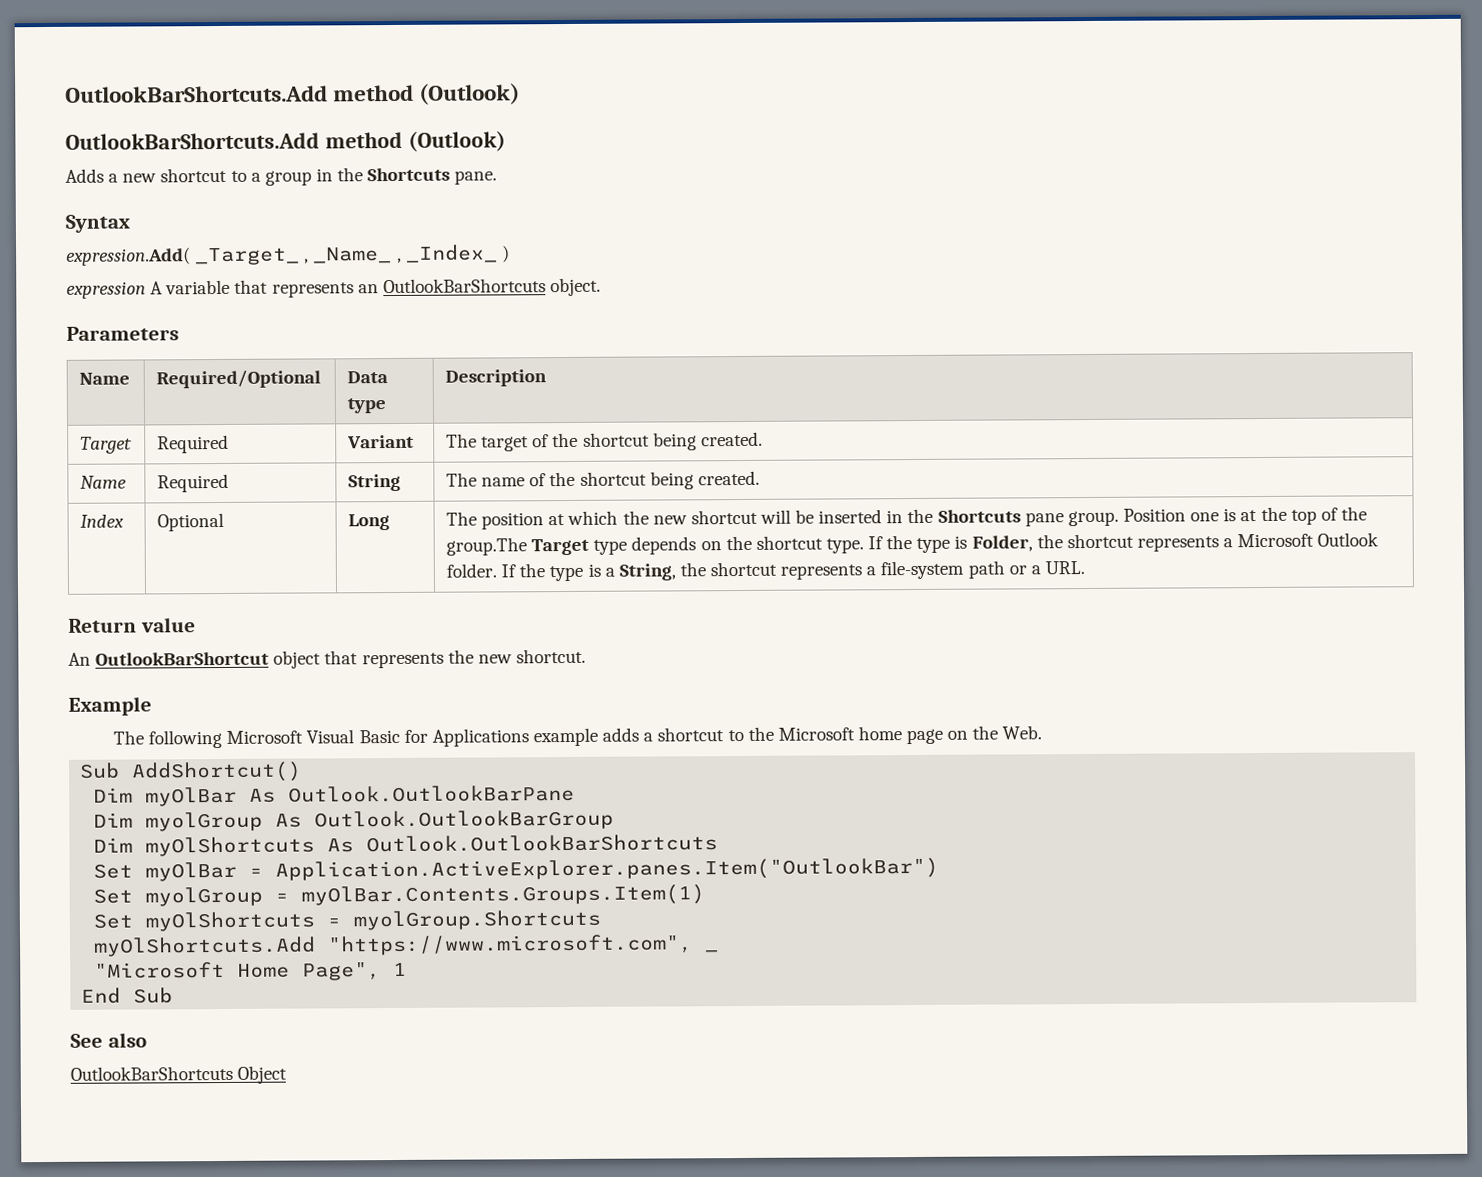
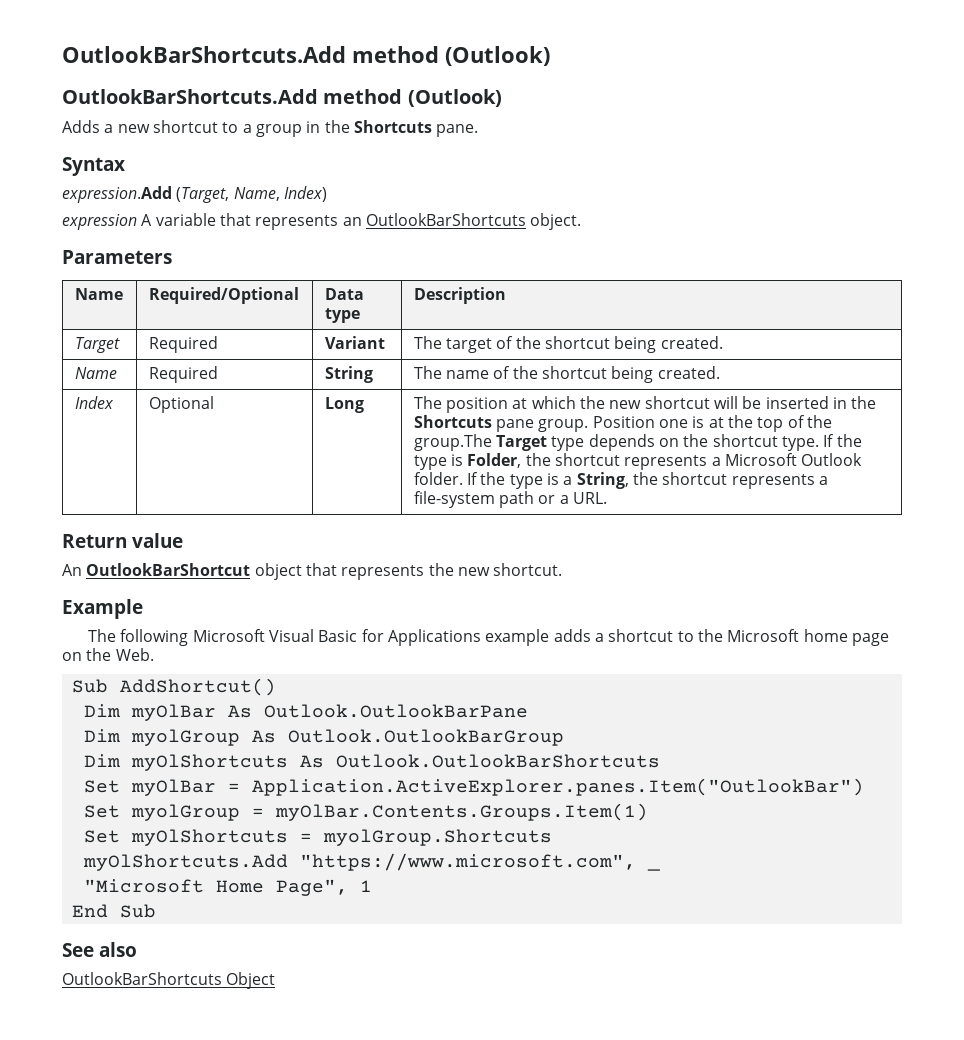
- expression.Add( _Target_ , _Name_ , _Index_ )
+ expression.Add (Target, Name, Index)

